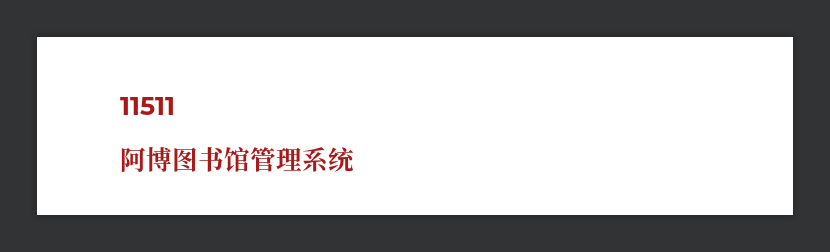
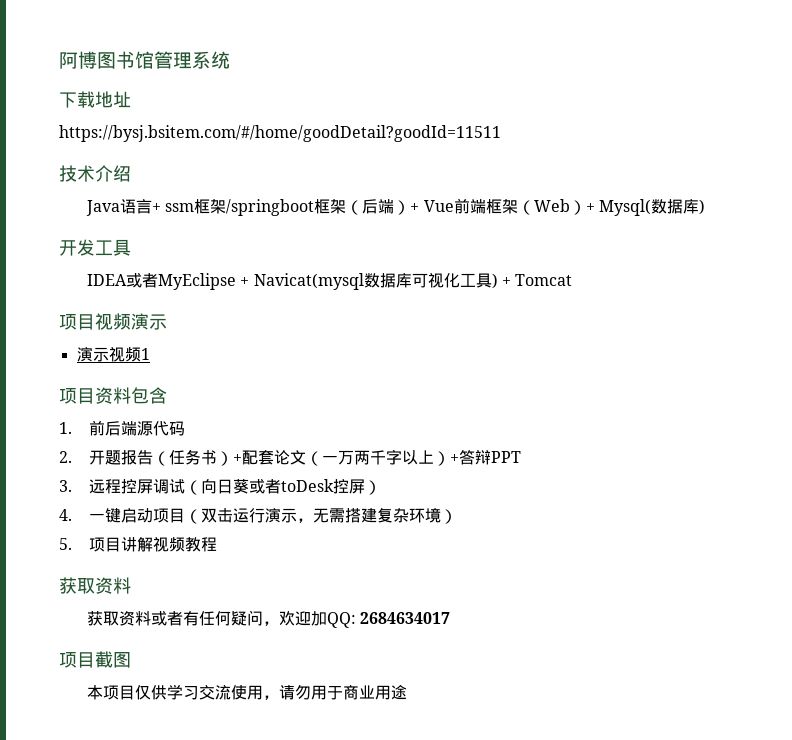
- 11511
+ 下载地址
+ https://bysj.bsitem.com/#/home/goodDetail?goodId=11511
+ 技术介绍
+ Java语言+ ssm框架/springboot框架（后端）+ Vue前端框架（Web）+ Mysql(数据库)
+ 开发工具
+ IDEA或者MyEclipse + Navicat(mysql数据库可视化工具) + Tomcat
+ 项目视频演示
+ 演示视频1
+ 项目资料包含
+ 1.前后端源代码
+ 2.开题报告（任务书）+配套论文（一万两千字以上）+答辩PPT
+ 3.远程控屏调试（向日葵或者toDesk控屏）
+ 4.一键启动项目（双击运行演示，无需搭建复杂环境）
+ 5.项目讲解视频教程
+ 获取资料
+ 获取资料或者有任何疑问，欢迎加QQ: 2684634017
+ 项目截图
+ 本项目仅供学习交流使用，请勿用于商业用途

